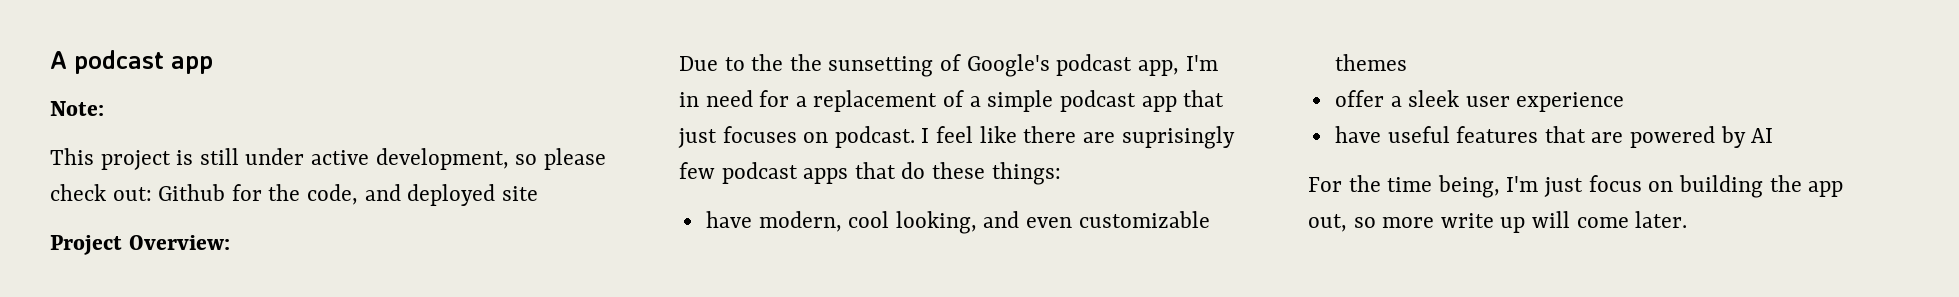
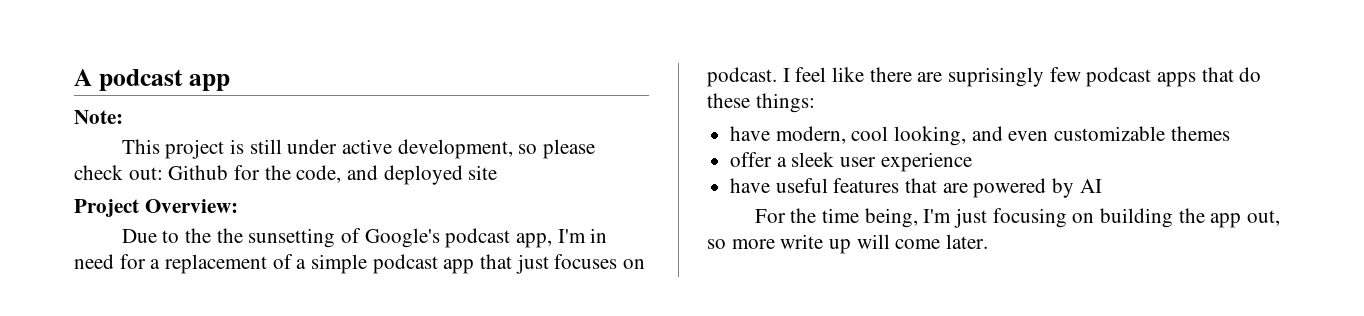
- For the time being, I'm just focus on building the app out, so more write up will come later.
+ For the time being, I'm just focusing on building the app out, so more write up will come later.

